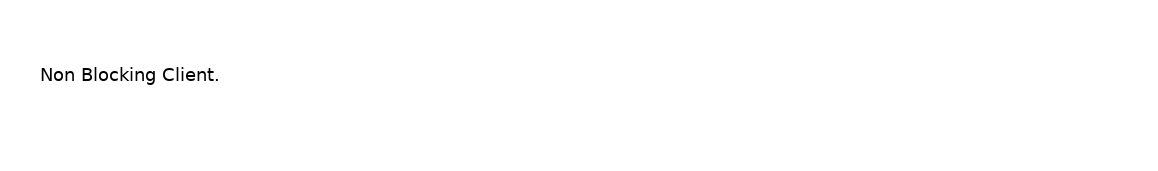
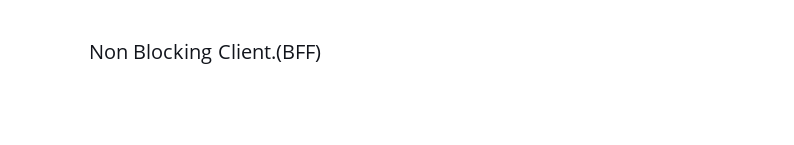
- Non Blocking Client.
+ Non Blocking Client.(BFF)

